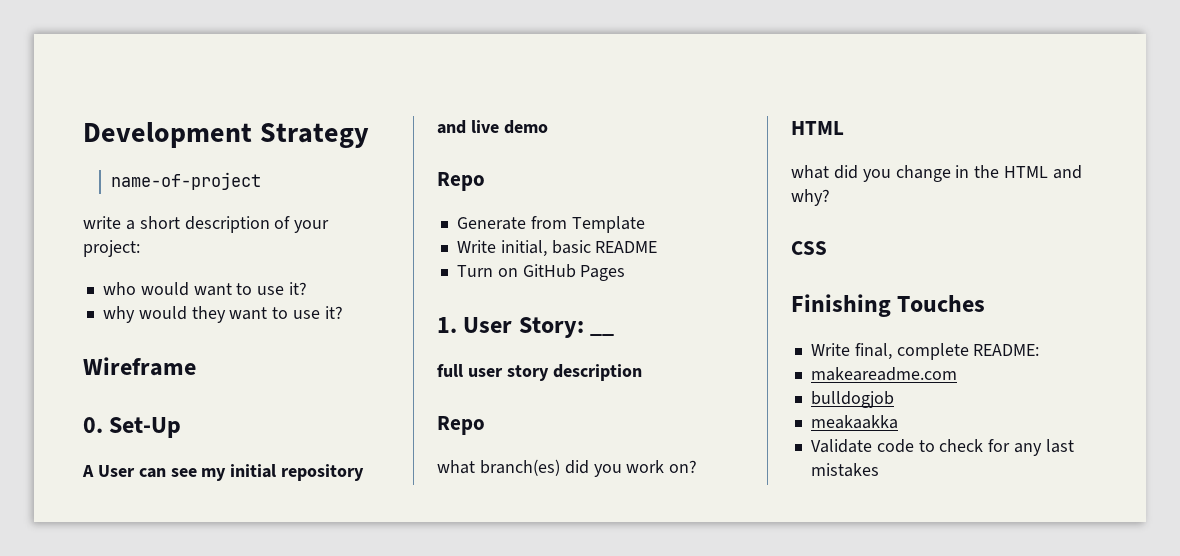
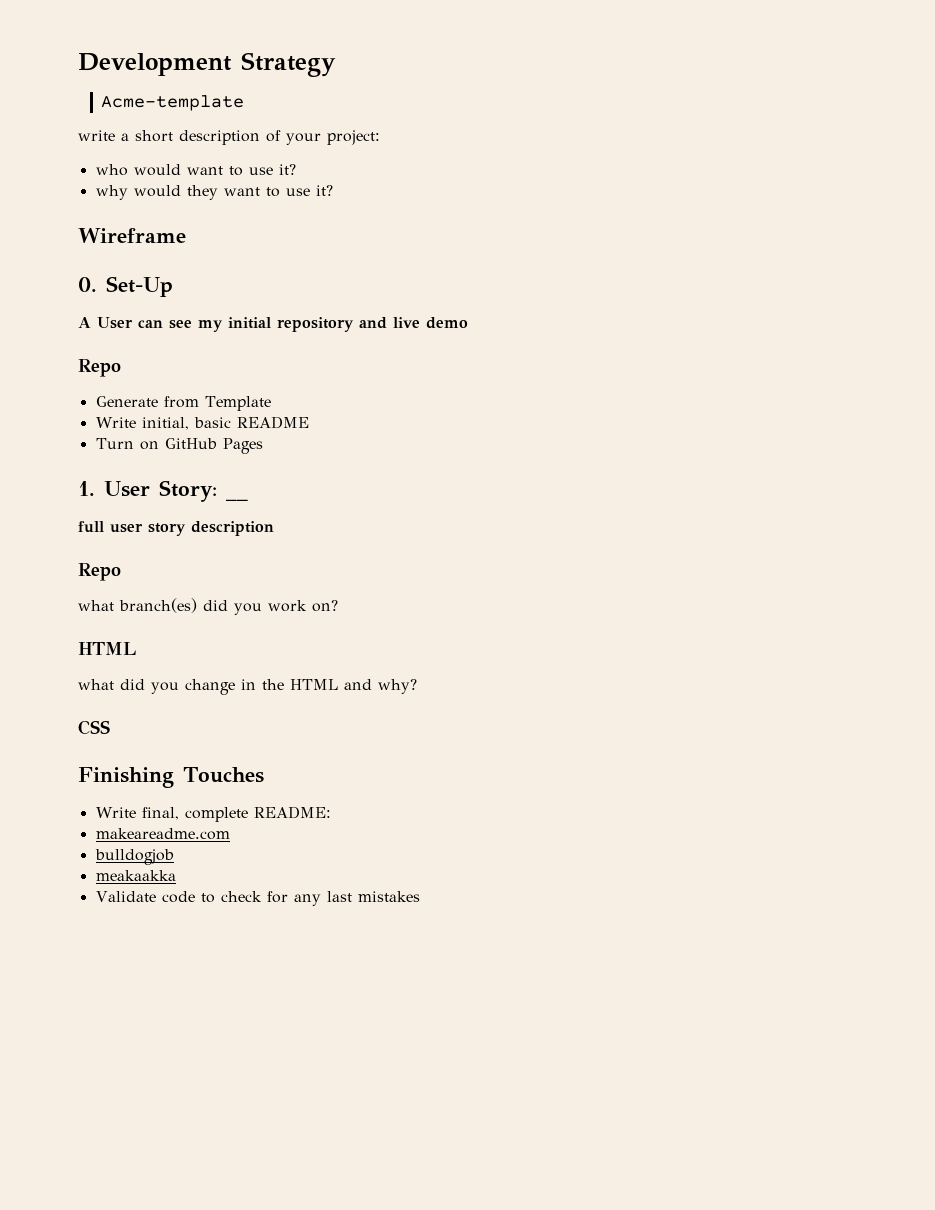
- name-of-project
+ Acme-template

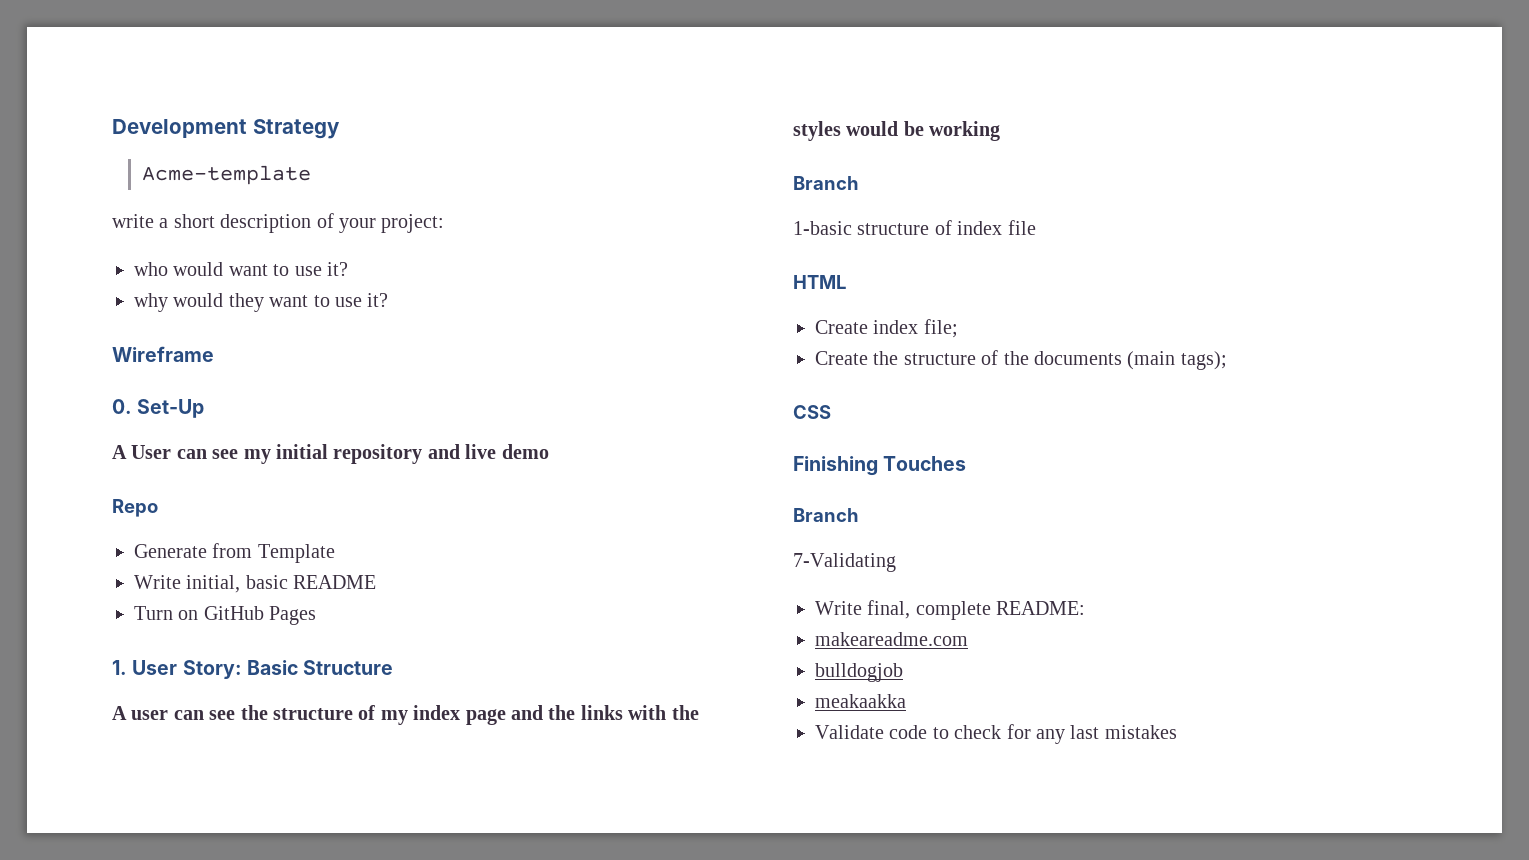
- 1. User Story: __
- full user story description
- Repo
- what branch(es) did you work on?
+ 1. User Story: Basic Structure
+ A user can see the structure of my index page and the links with the styles would be working
+ Branch
+ 1-basic structure of index file
  HTML
- what did you change in the HTML and why?
+ Create index file;
+ Create the structure of the documents (main tags);
  Finishing Touches
+ Branch
+ 7-Validating

